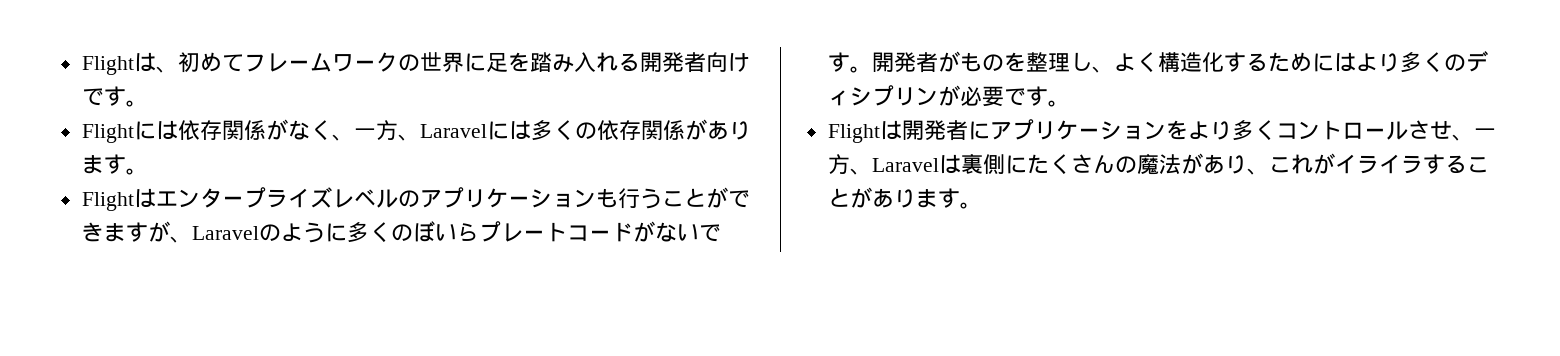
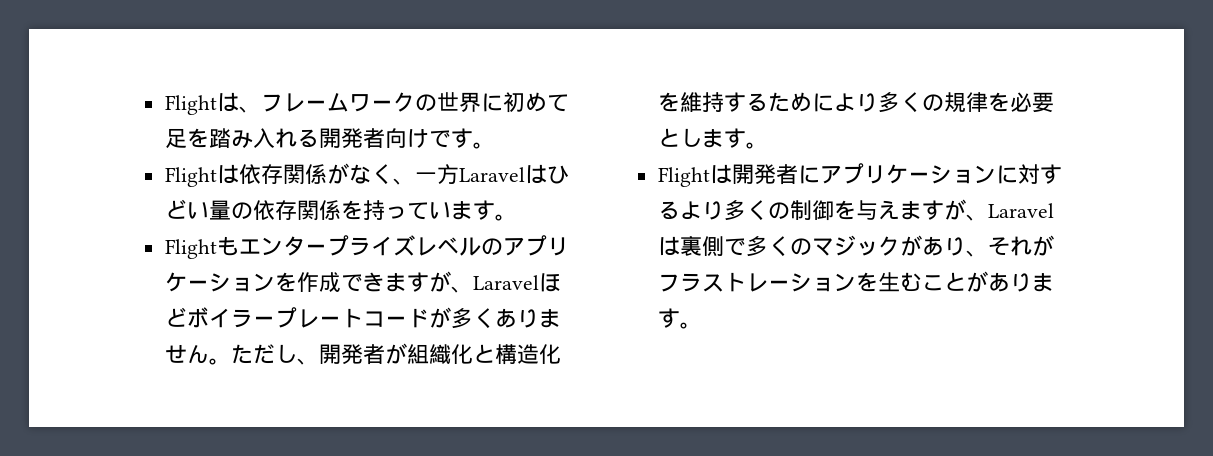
- Flightは、初めてフレームワークの世界に足を踏み入れる開発者向けです。
+ Flightは、フレームワークの世界に初めて足を踏み入れる開発者向けです。
- Flightには依存関係がなく、一方、Laravelには多くの依存関係があります。
- Flightはエンタープライズレベルのアプリケーションも行うことができますが、Laravelのように多くのぼいらプレートコードがないです。開発者がものを整理し、よく構造化するためにはより多くのディシプリンが必要です。
+ Flightは依存関係がなく、一方Laravelはひどい量の依存関係を持っています。
+ Flightもエンタープライズレベルのアプリケーションを作成できますが、Laravelほどボイラープレートコードが多くありません。ただし、開発者が組織化と構造化を維持するためにより多くの規律を必要とします。
- Flightは開発者にアプリケーションをより多くコントロールさせ、一方、Laravelは裏側にたくさんの魔法があり、これがイライラすることがあります。
+ Flightは開発者にアプリケーションに対するより多くの制御を与えますが、Laravelは裏側で多くのマジックがあり、それがフラストレーションを生むことがあります。

